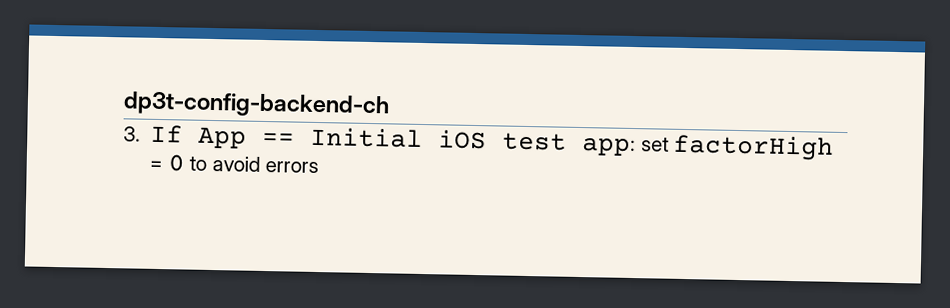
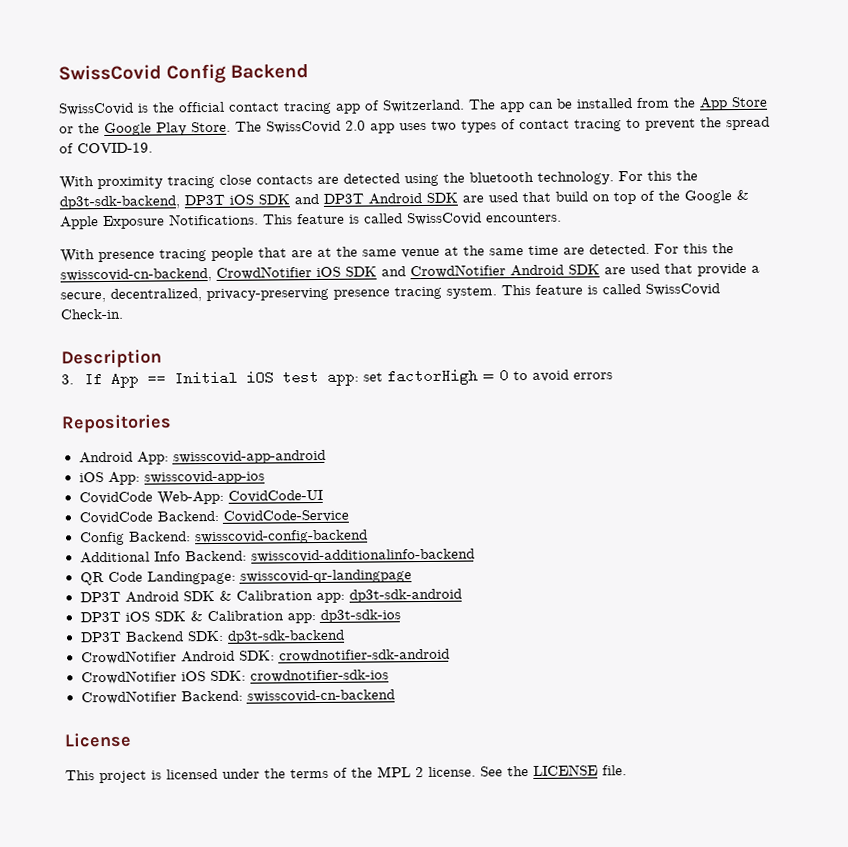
- dp3t-config-backend-ch
+ SwissCovid Config Backend
+ SwissCovid is the official contact tracing app of Switzerland. The app can be installed from the App Store or the Google Play Store. The SwissCovid 2.0 app uses two types of contact tracing to prevent the spread of COVID-19.
+ With proximity tracing close contacts are detected using the bluetooth technology. For this the dp3t-sdk-backend, DP3T iOS SDK and DP3T Android SDK are used that build on top of the Google & Apple Exposure Notifications. This feature is called SwissCovid encounters.
+ With presence tracing people that are at the same venue at the same time are detected. For this the swisscovid-cn-backend, CrowdNotifier iOS SDK and CrowdNotifier Android SDK are used that provide a secure, decentralized, privacy-preserving presence tracing system. This feature is called SwissCovid Check-in.
+ Description
+ Repositories
+ Android App: swisscovid-app-android
+ iOS App: swisscovid-app-ios
+ CovidCode Web-App: CovidCode-UI
+ CovidCode Backend: CovidCode-Service
+ Config Backend: swisscovid-config-backend
+ Additional Info Backend: swisscovid-additionalinfo-backend
+ QR Code Landingpage: swisscovid-qr-landingpage
+ DP3T Android SDK & Calibration app: dp3t-sdk-android
+ DP3T iOS SDK & Calibration app: dp3t-sdk-ios
+ DP3T Backend SDK: dp3t-sdk-backend
+ CrowdNotifier Android SDK: crowdnotifier-sdk-android
+ CrowdNotifier iOS SDK: crowdnotifier-sdk-ios
+ CrowdNotifier Backend: swisscovid-cn-backend
+ License
+ This project is licensed under the terms of the MPL 2 license. See the LICENSE file.

